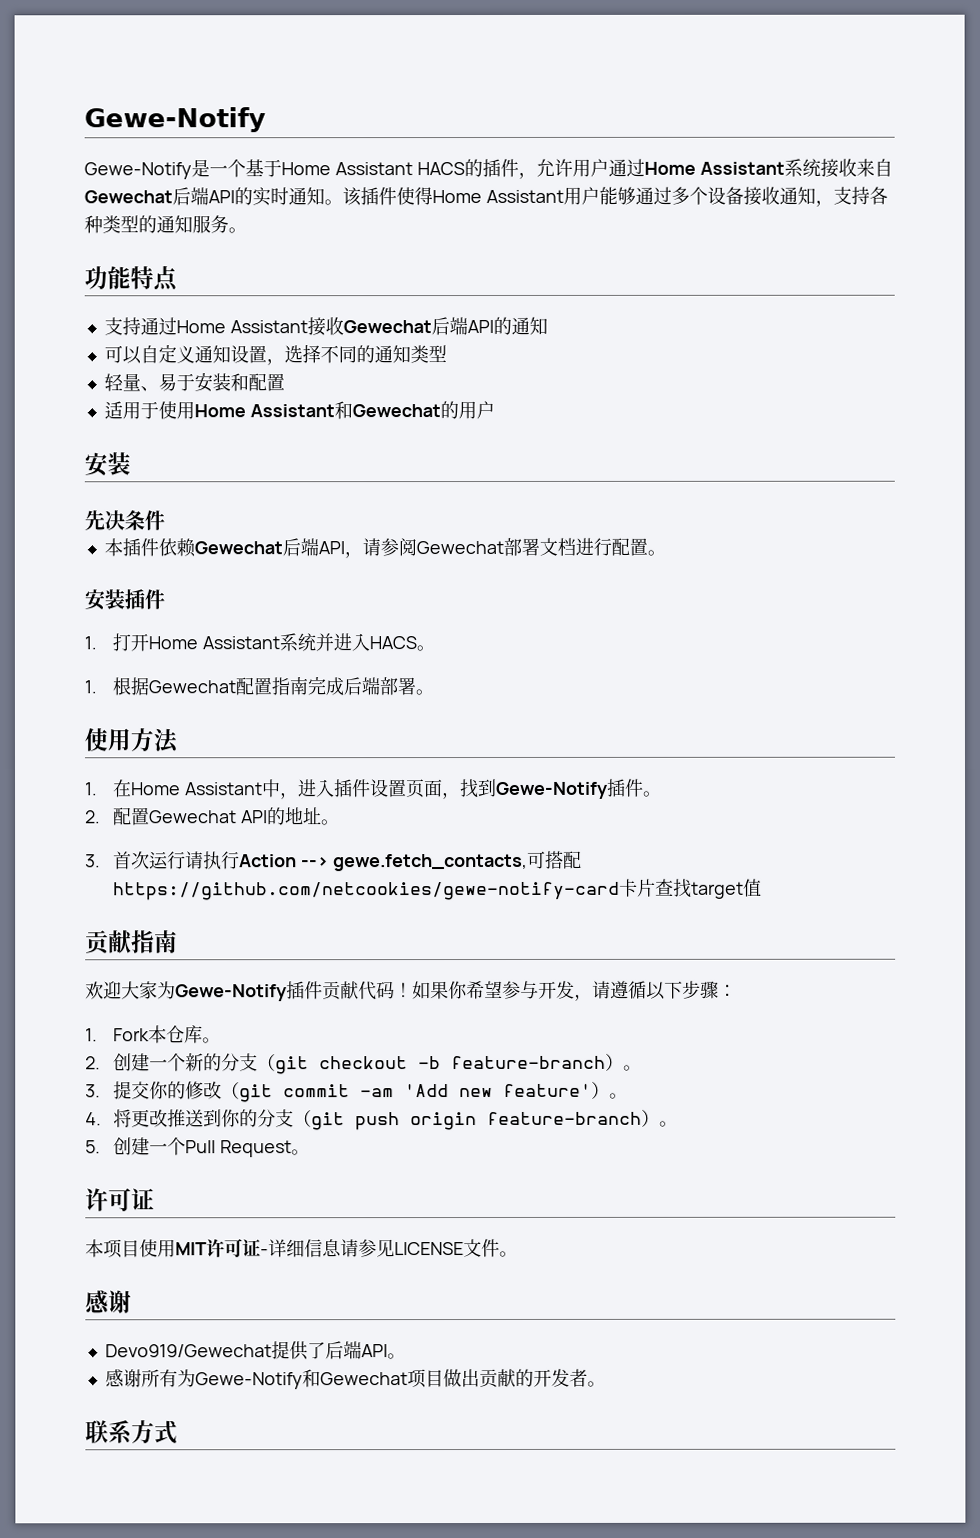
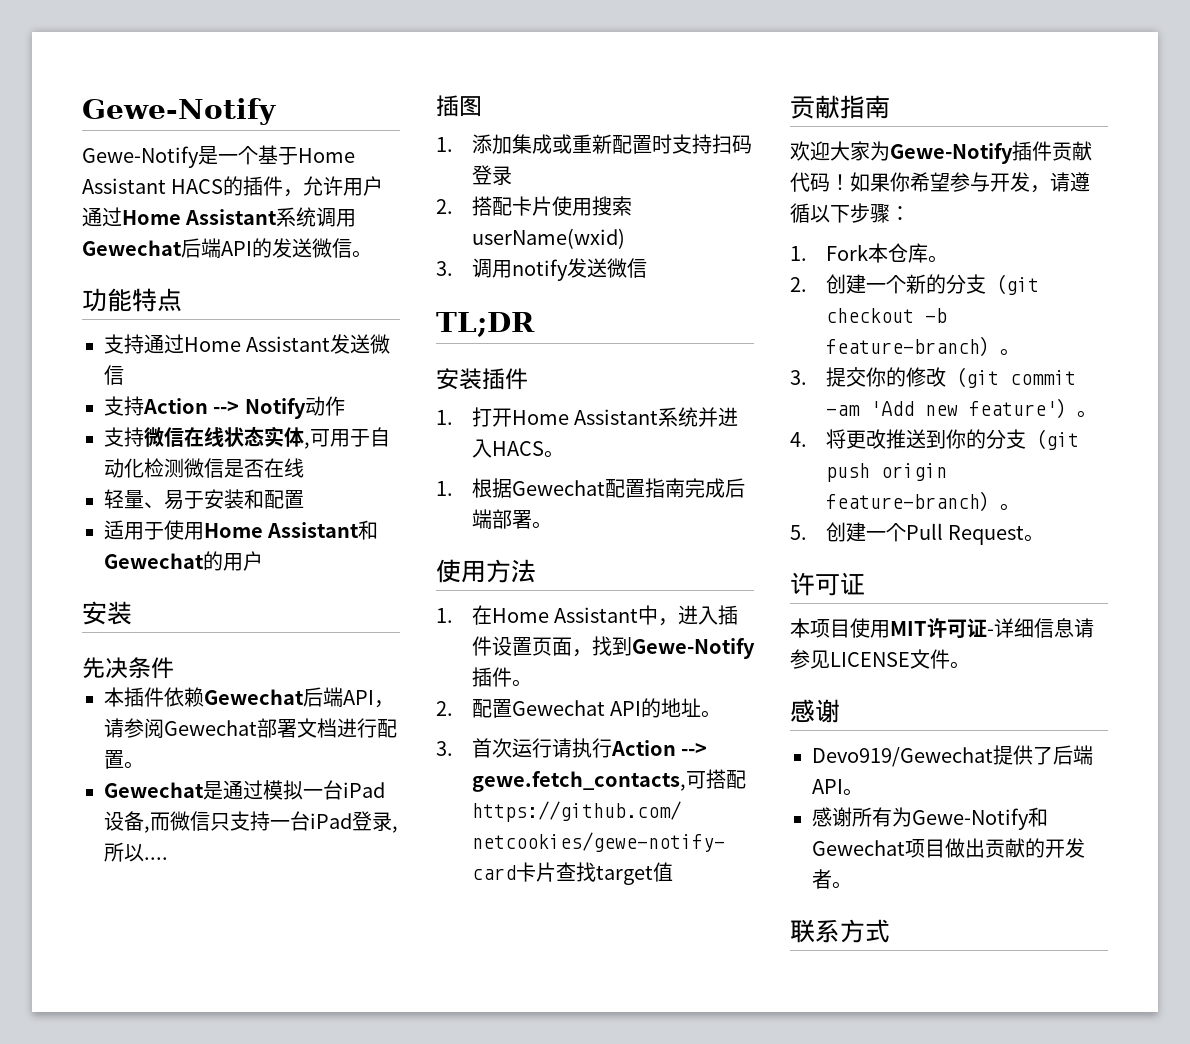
- Gewe-Notify是一个基于Home Assistant HACS的插件，允许用户通过Home Assistant系统接收来自Gewechat后端API的实时通知。该插件使得Home Assistant用户能够通过多个设备接收通知，支持各种类型的通知服务。
+ Gewe-Notify是一个基于Home Assistant HACS的插件，允许用户通过Home Assistant系统调用Gewechat后端API的发送微信。
- 支持通过Home Assistant接收Gewechat后端API的通知
- 可以自定义通知设置，选择不同的通知类型
+ 支持通过Home Assistant发送微信
+ 支持Action --> Notify动作
+ 支持微信在线状态实体,可用于自动化检测微信是否在线
+ Gewechat是通过模拟一台iPad设备,而微信只支持一台iPad登录,所以....
+ 插图
+ 1.添加集成或重新配置时支持扫码登录
+ 2.搭配卡片使用搜索userName(wxid)
+ 3.调用notify发送微信
+ TL;DR

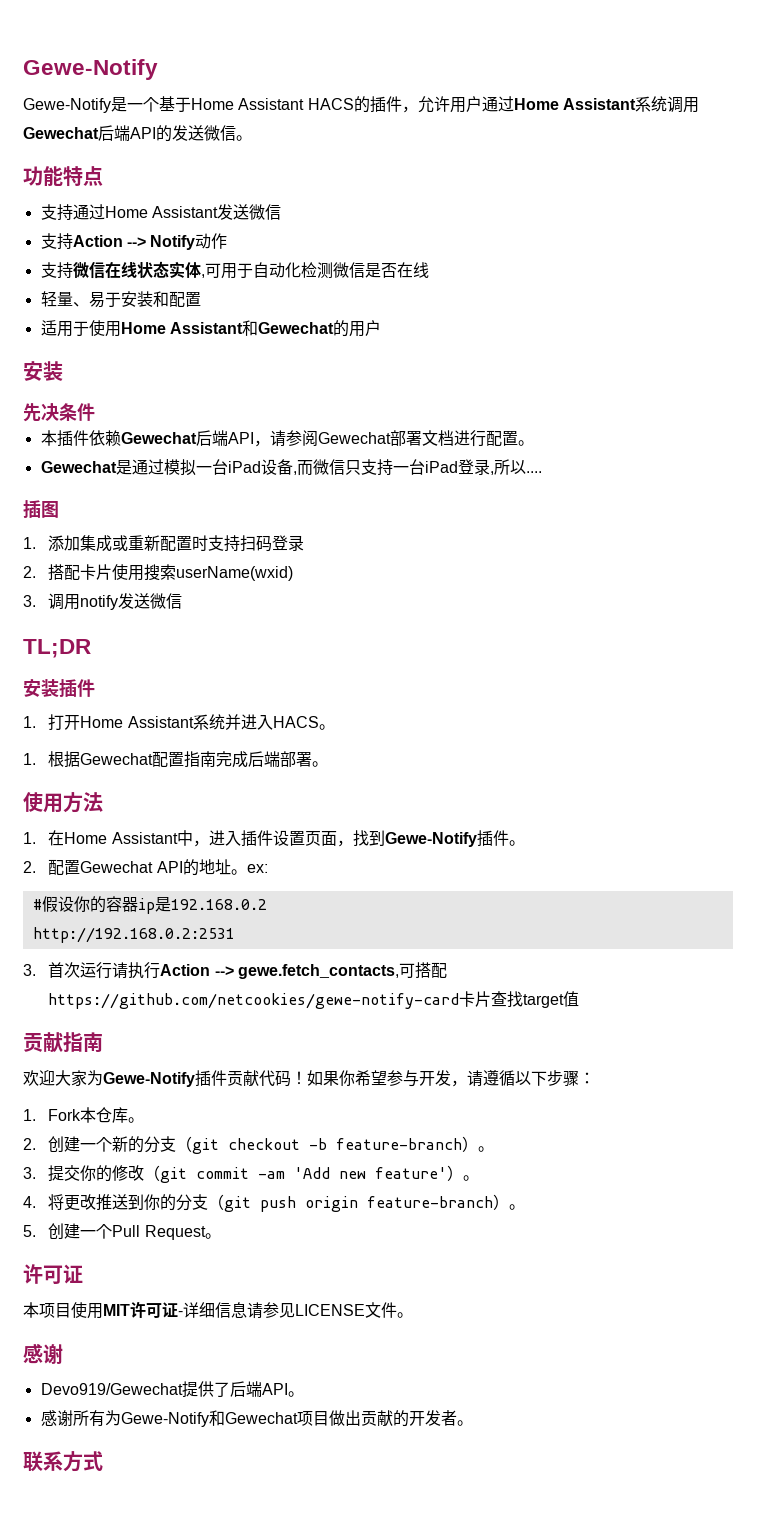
- 2.配置Gewechat API的地址。
+ 2.配置Gewechat API的地址。ex:
+ #假设你的容器ip是192.168.0.2
+ http://192.168.0.2:2531

